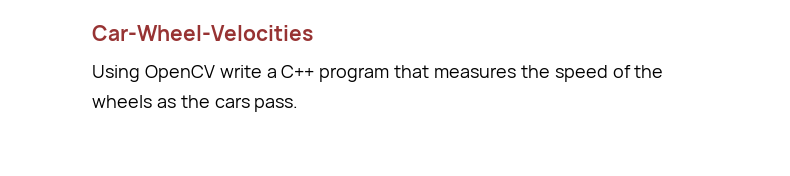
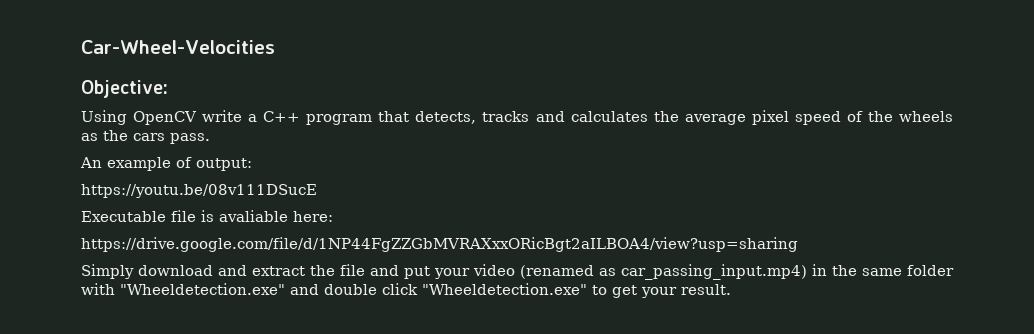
+ Objective:
- Using OpenCV write a C++ program that measures the speed of the wheels as the cars pass.
+ Using OpenCV write a C++ program that detects, tracks and calculates the average pixel speed of the wheels as the cars pass.
+ An example of output:
+ https://youtu.be/08v111DSucE
+ Executable file is avaliable here:
+ https://drive.google.com/file/d/1NP44FgZZGbMVRAXxxORicBgt2aILBOA4/view?usp=sharing
+ Simply download and extract the file and put your video (renamed as car_passing_input.mp4) in the same folder with "Wheeldetection.exe" and double click "Wheeldetection.exe" to get your result.

